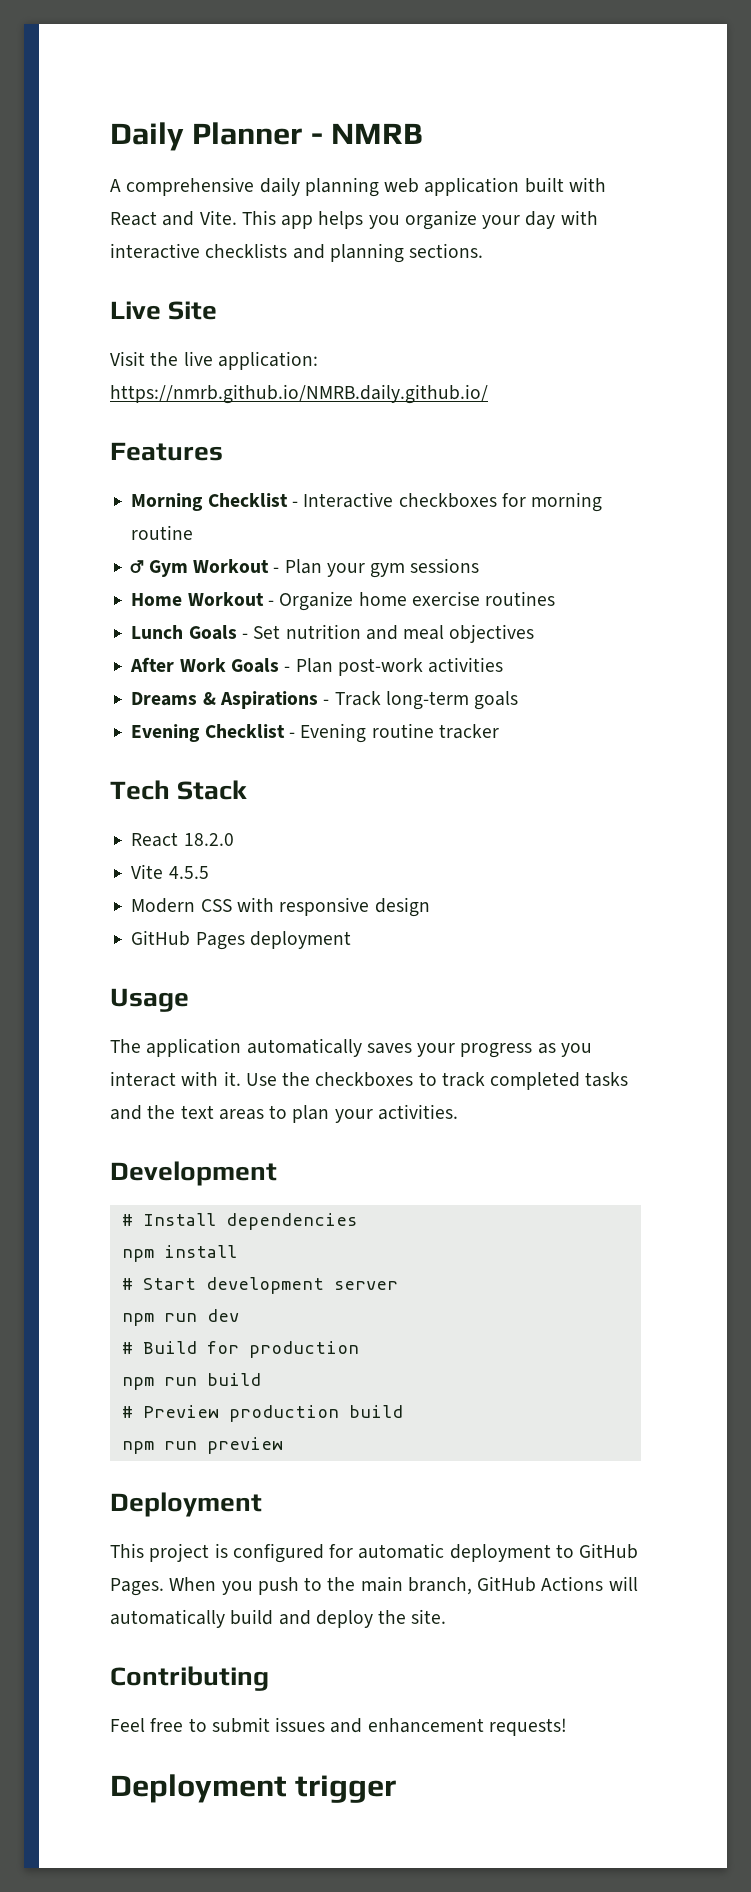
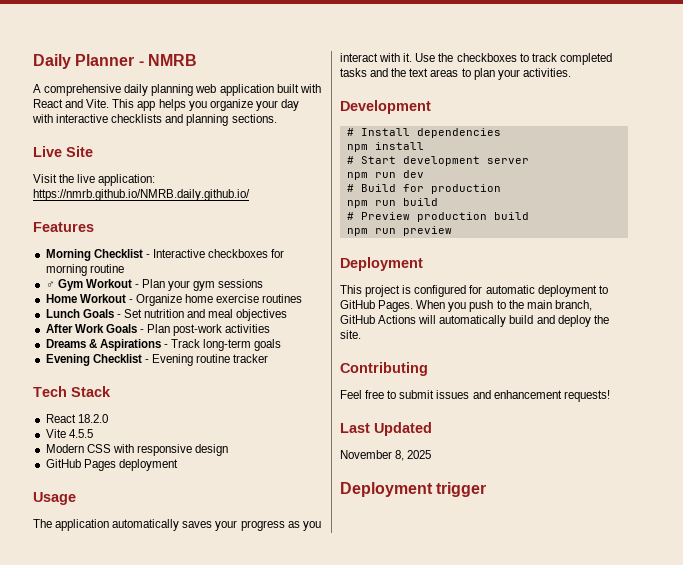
+ Last Updated
+ November 8, 2025

